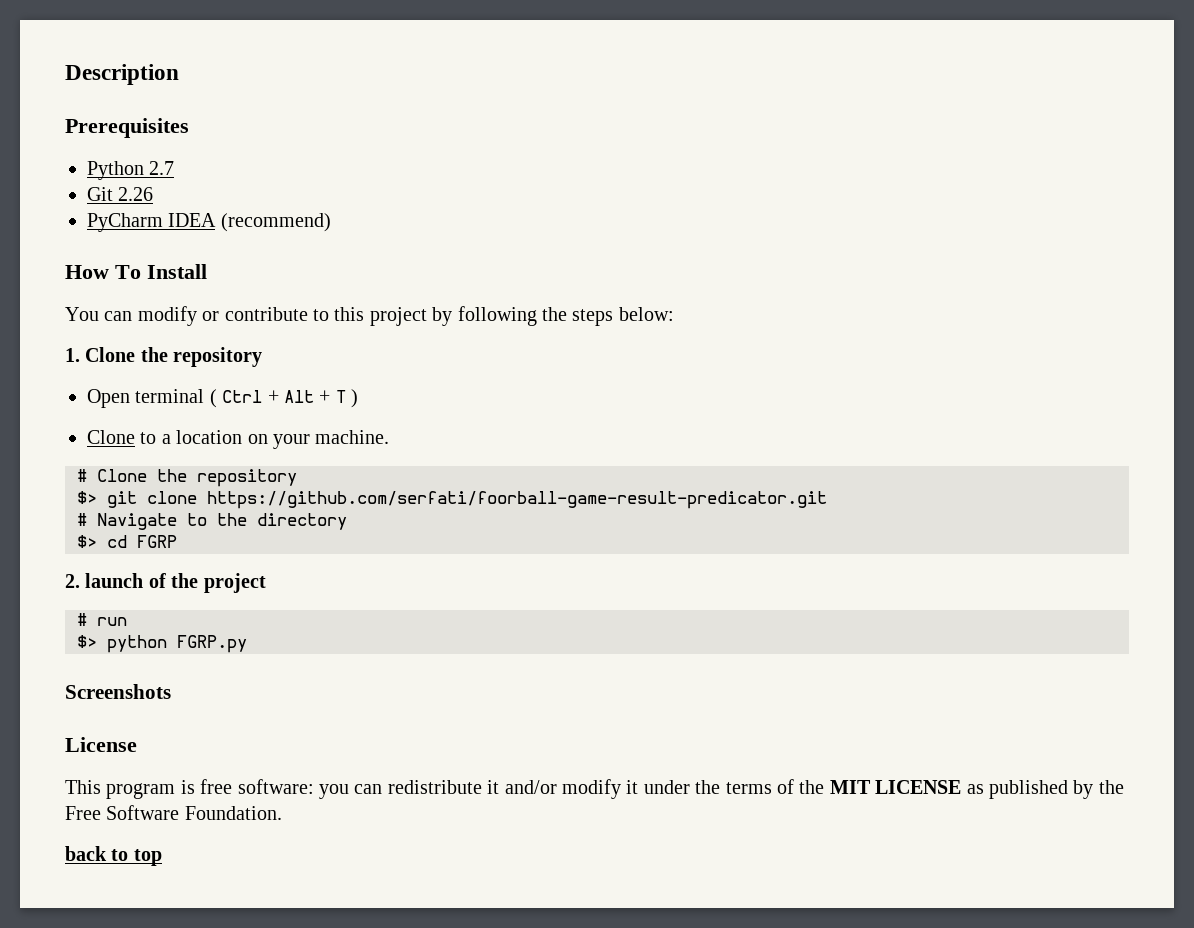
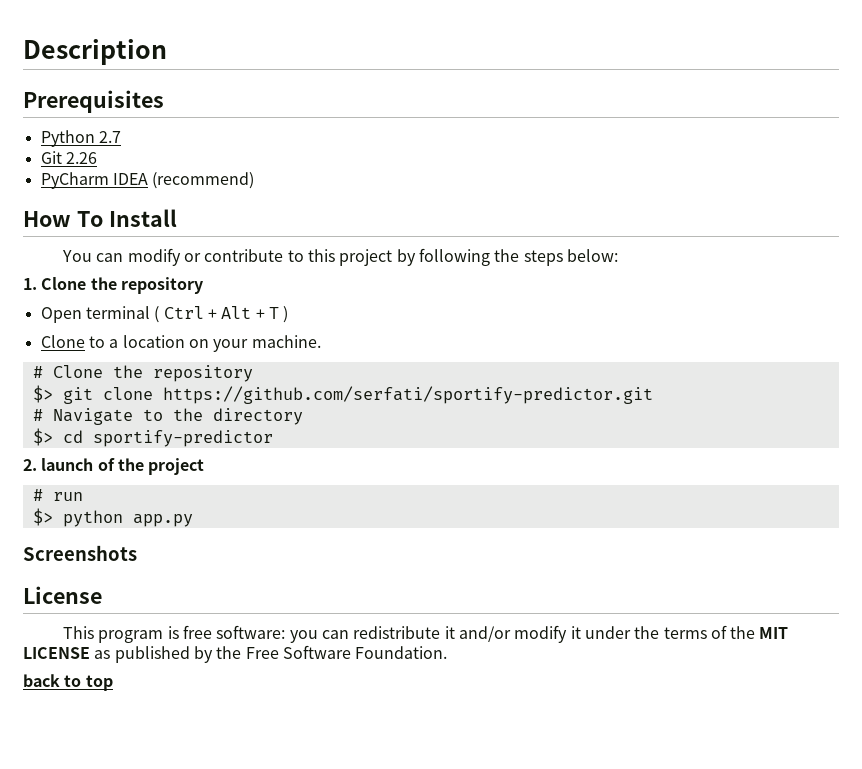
- $> git clone https://github.com/serfati/foorball-game-result-predicator.git
+ $> git clone https://github.com/serfati/sportify-predictor.git
- $> cd FGRP
+ $> cd sportify-predictor
- $> python FGRP.py
+ $> python app.py

